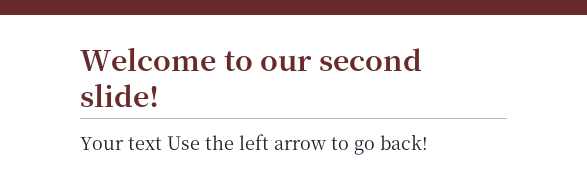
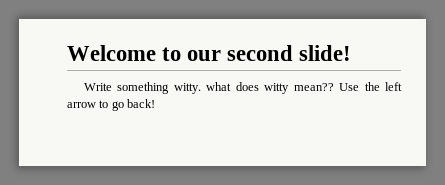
- Your text Use the left arrow to go back!
+ Write something witty. what does witty mean?? Use the left arrow to go back!

